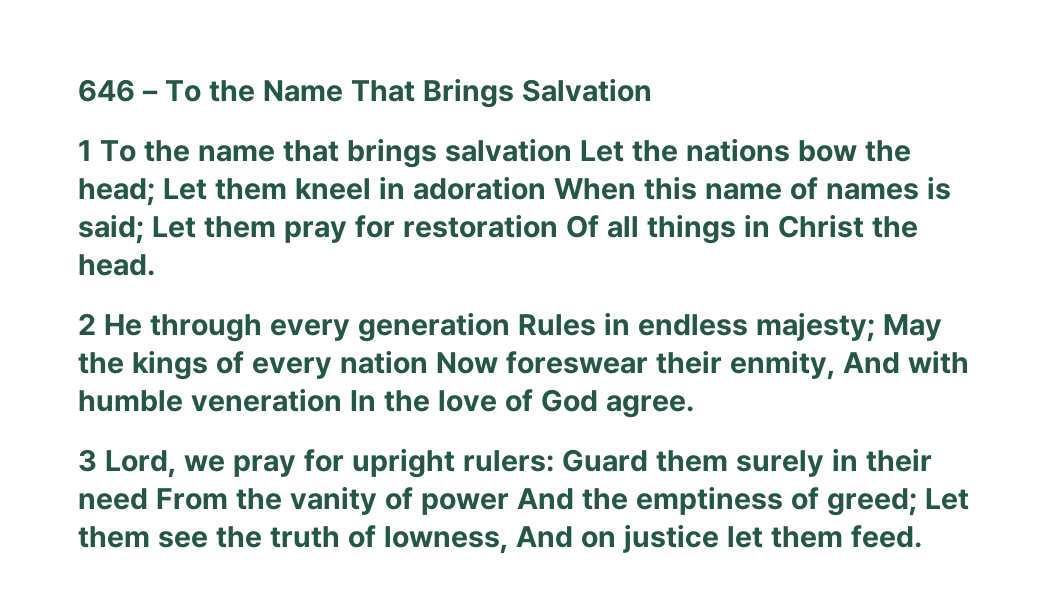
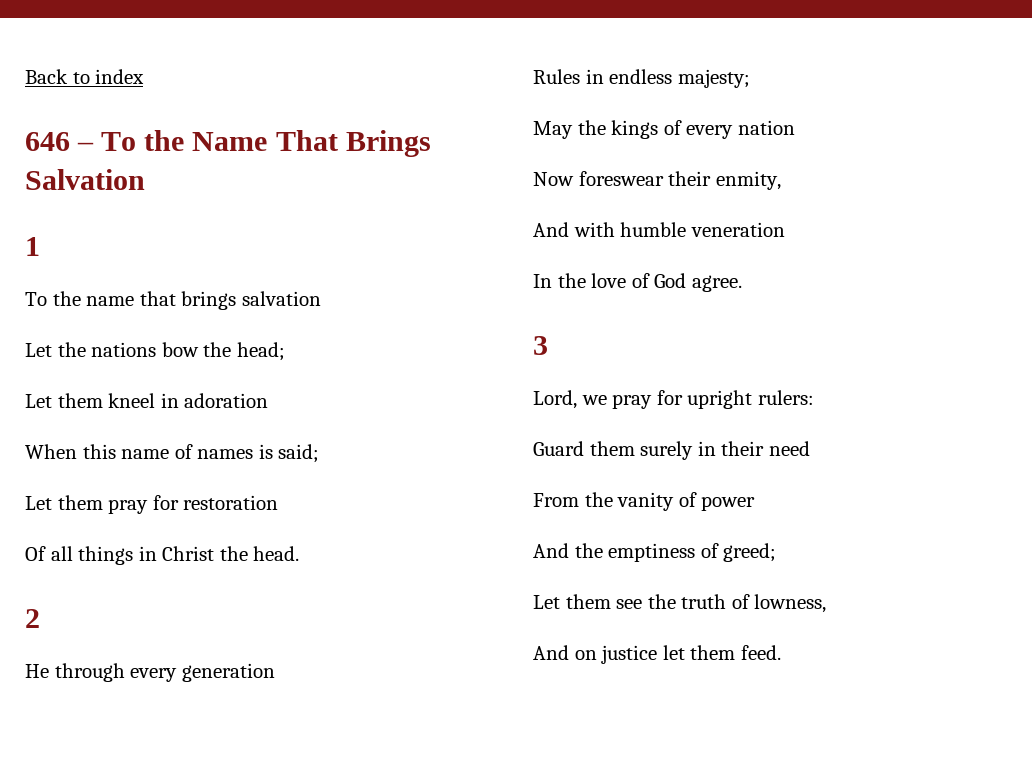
+ Back to index
- 1 To the name that brings salvation Let the nations bow the head; Let them kneel in adoration When this name of names is said; Let them pray for restoration Of all things in Christ the head.
+ 1
+ To the name that brings salvation
+ Let the nations bow the head;
+ Let them kneel in adoration
+ When this name of names is said;
+ Let them pray for restoration
+ Of all things in Christ the head.
- 2 He through every generation Rules in endless majesty; May the kings of every nation Now foreswear their enmity, And with humble veneration In the love of God agree.
+ 2
+ He through every generation
+ Rules in endless majesty;
+ May the kings of every nation
+ Now foreswear their enmity,
+ And with humble veneration
+ In the love of God agree.
- 3 Lord, we pray for upright rulers: Guard them surely in their need From the vanity of power And the emptiness of greed; Let them see the truth of lowness, And on justice let them feed.
+ 3
+ Lord, we pray for upright rulers:
+ Guard them surely in their need
+ From the vanity of power
+ And the emptiness of greed;
+ Let them see the truth of lowness,
+ And on justice let them feed.

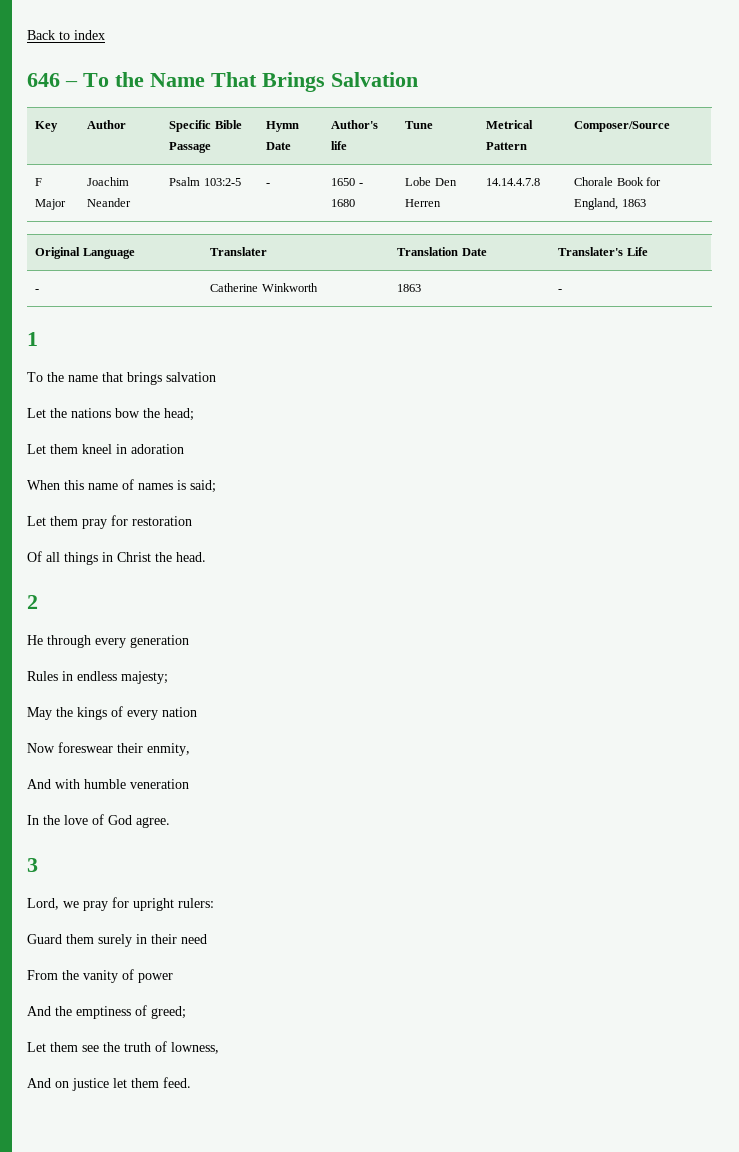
+ Key | Author | Specific Bible Passage | Hymn Date | Author's life | Tune | Metrical Pattern | Composer/Source
+ F Major | Joachim Neander | Psalm 103:2-5 | - | 1650 - 1680 | Lobe Den Herren | 14.14.4.7.8 | Chorale Book for England, 1863
+ Original Language | Translater | Translation Date | Translater's Life
+ - | Catherine Winkworth | 1863 | -

